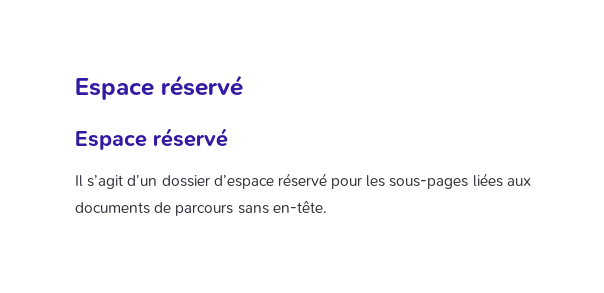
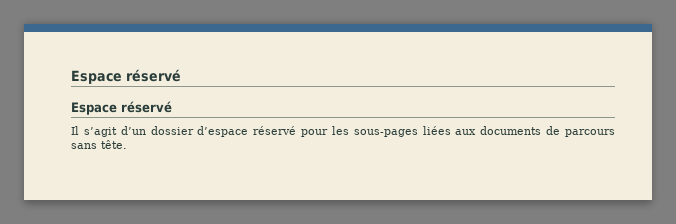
- Il s’agit d’un dossier d’espace réservé pour les sous-pages liées aux documents de parcours sans en-tête.
+ Il s’agit d’un dossier d’espace réservé pour les sous-pages liées aux documents de parcours sans tête.

